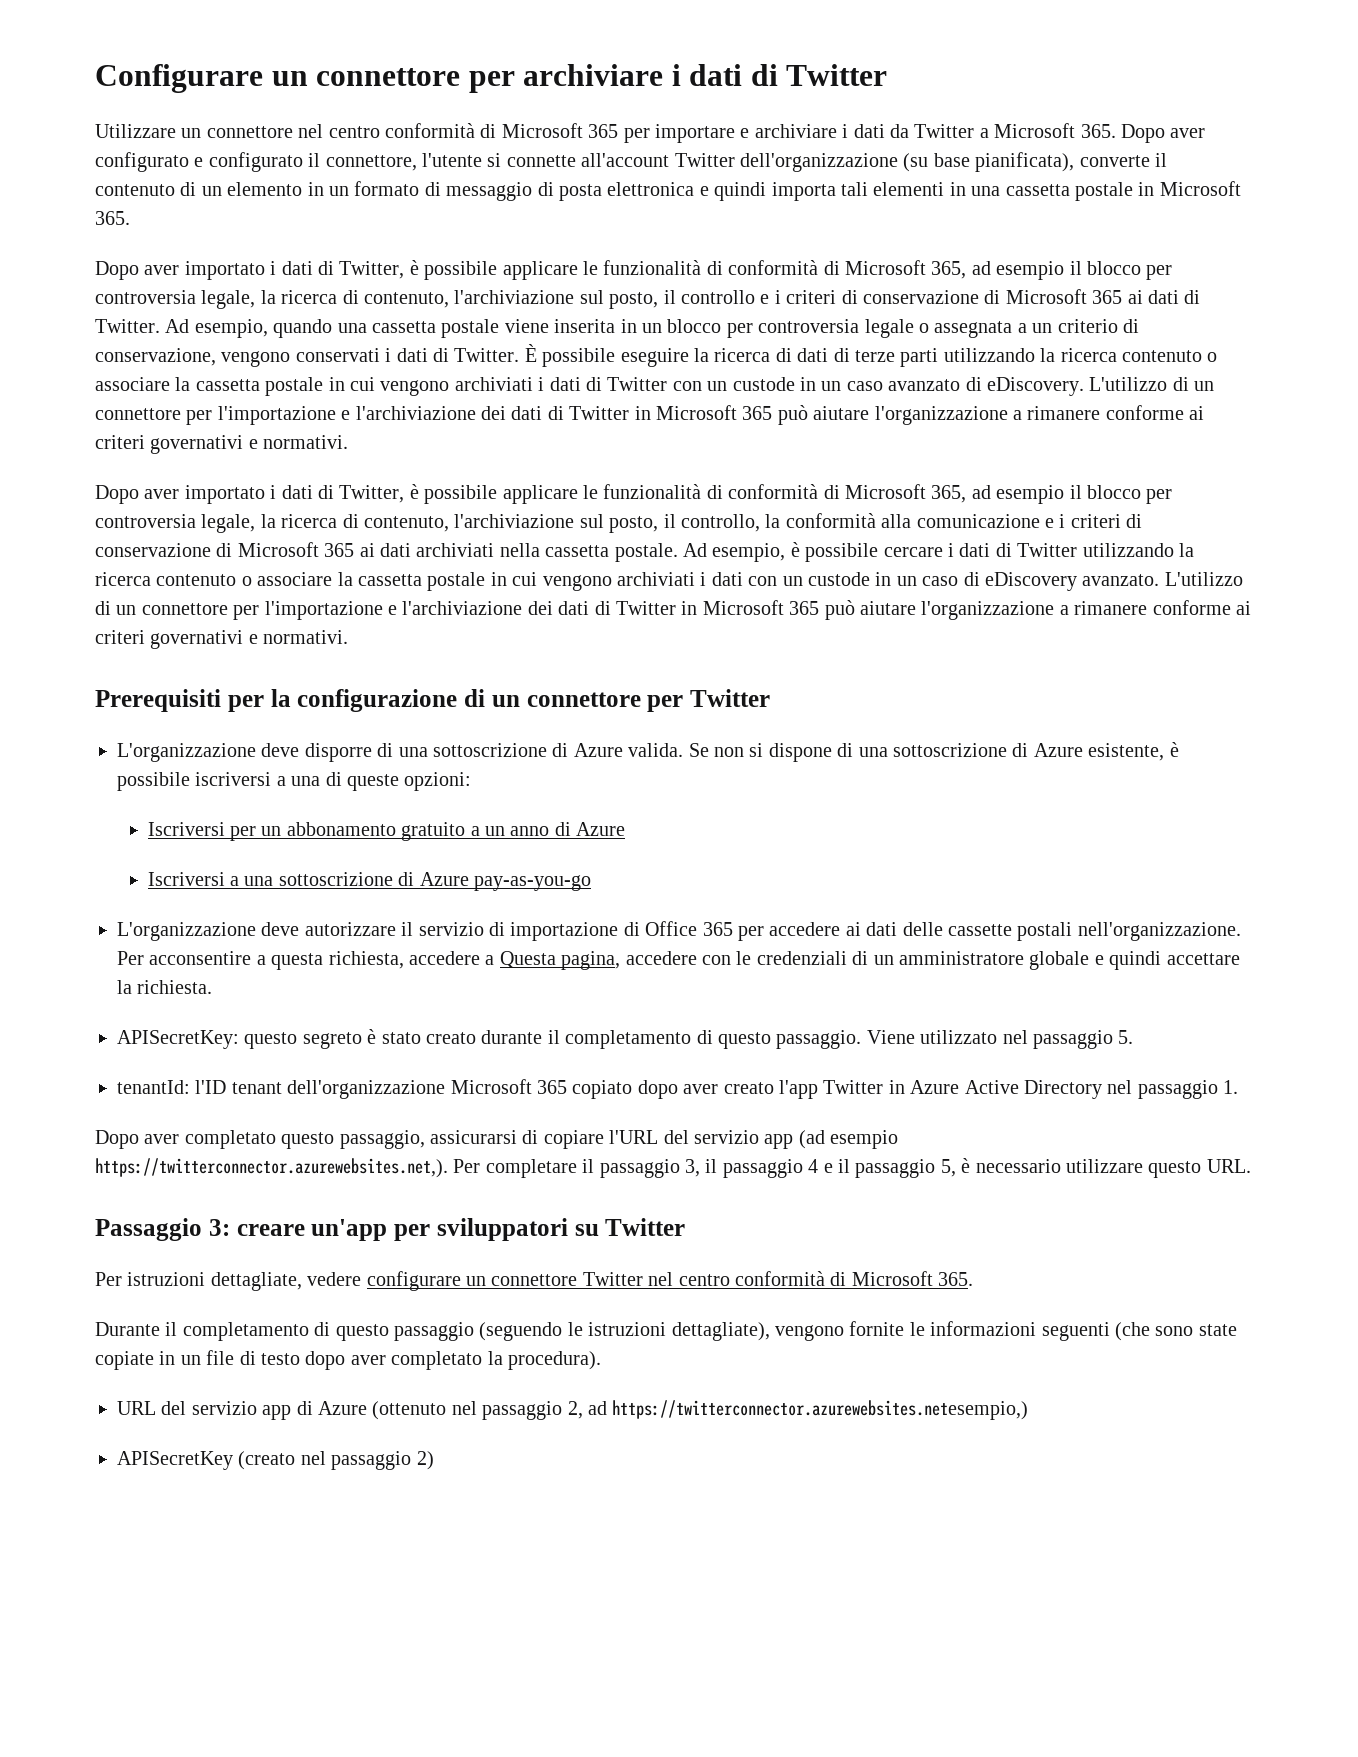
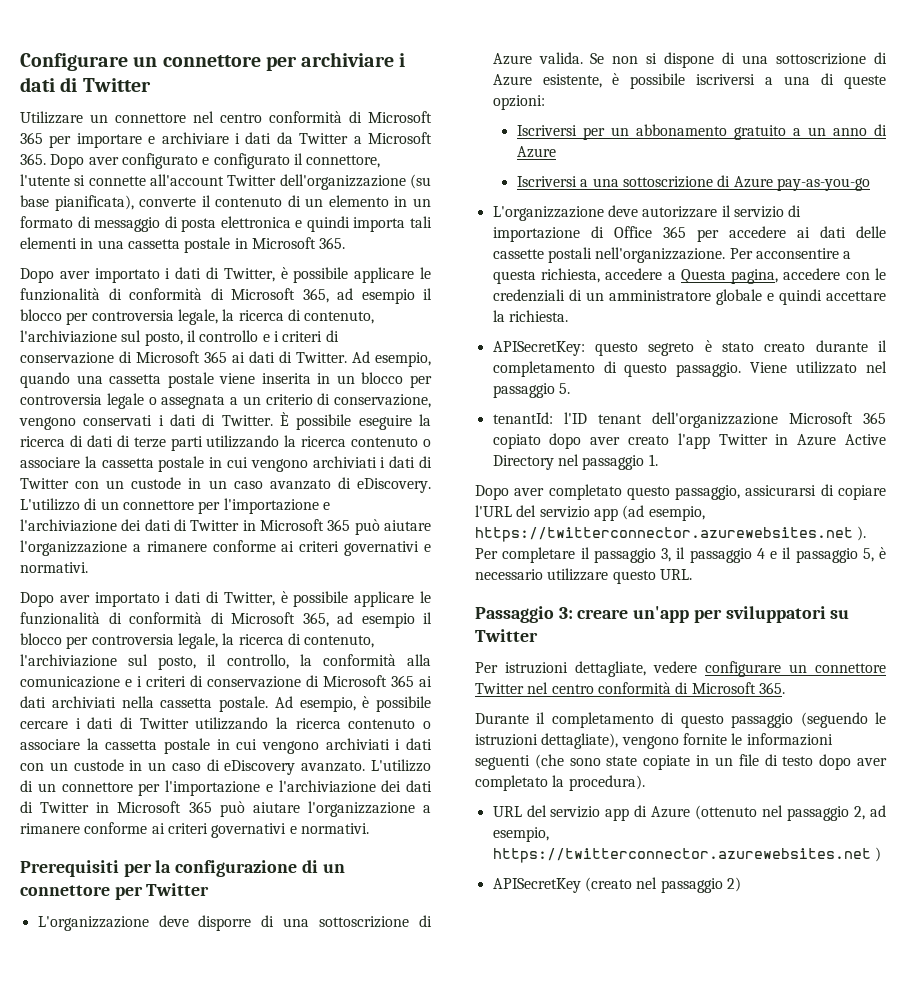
- Dopo aver completato questo passaggio, assicurarsi di copiare l'URL del servizio app (ad esempio https://twitterconnector.azurewebsites.net,). Per completare il passaggio 3, il passaggio 4 e il passaggio 5, è necessario utilizzare questo URL.
+ Dopo aver completato questo passaggio, assicurarsi di copiare l'URL del servizio app (ad esempio, https://twitterconnector.azurewebsites.net ). Per completare il passaggio 3, il passaggio 4 e il passaggio 5, è necessario utilizzare questo URL.
- URL del servizio app di Azure (ottenuto nel passaggio 2, ad https://twitterconnector.azurewebsites.netesempio,)
+ URL del servizio app di Azure (ottenuto nel passaggio 2, ad esempio, https://twitterconnector.azurewebsites.net )

